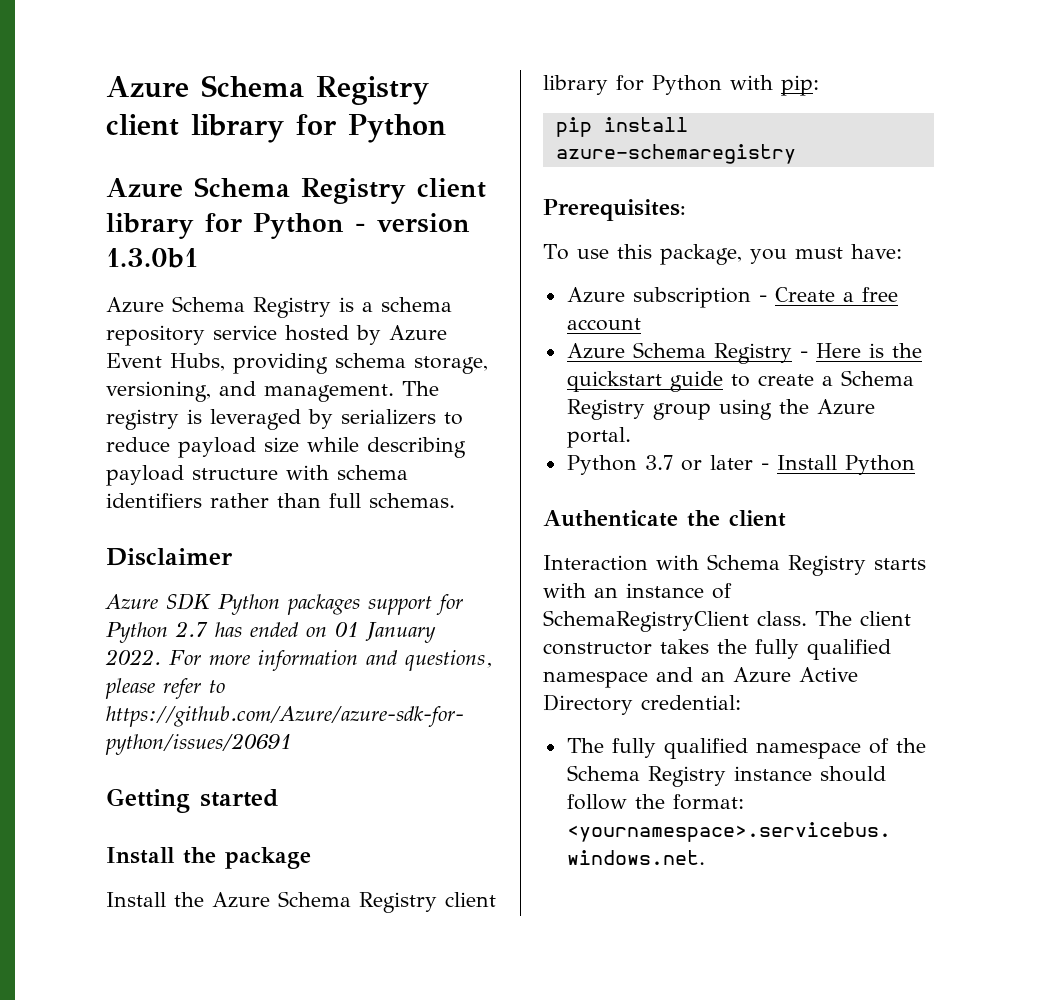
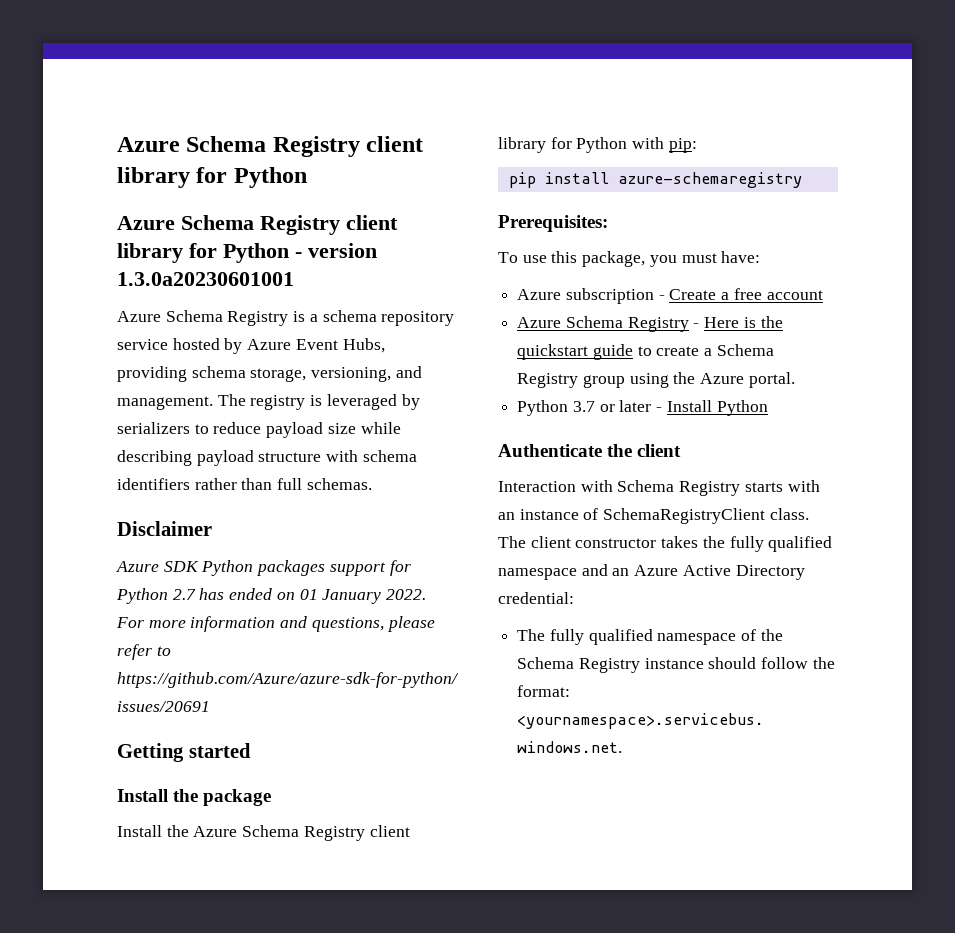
- Azure Schema Registry client library for Python - version 1.3.0b1
+ Azure Schema Registry client library for Python - version 1.3.0a20230601001

